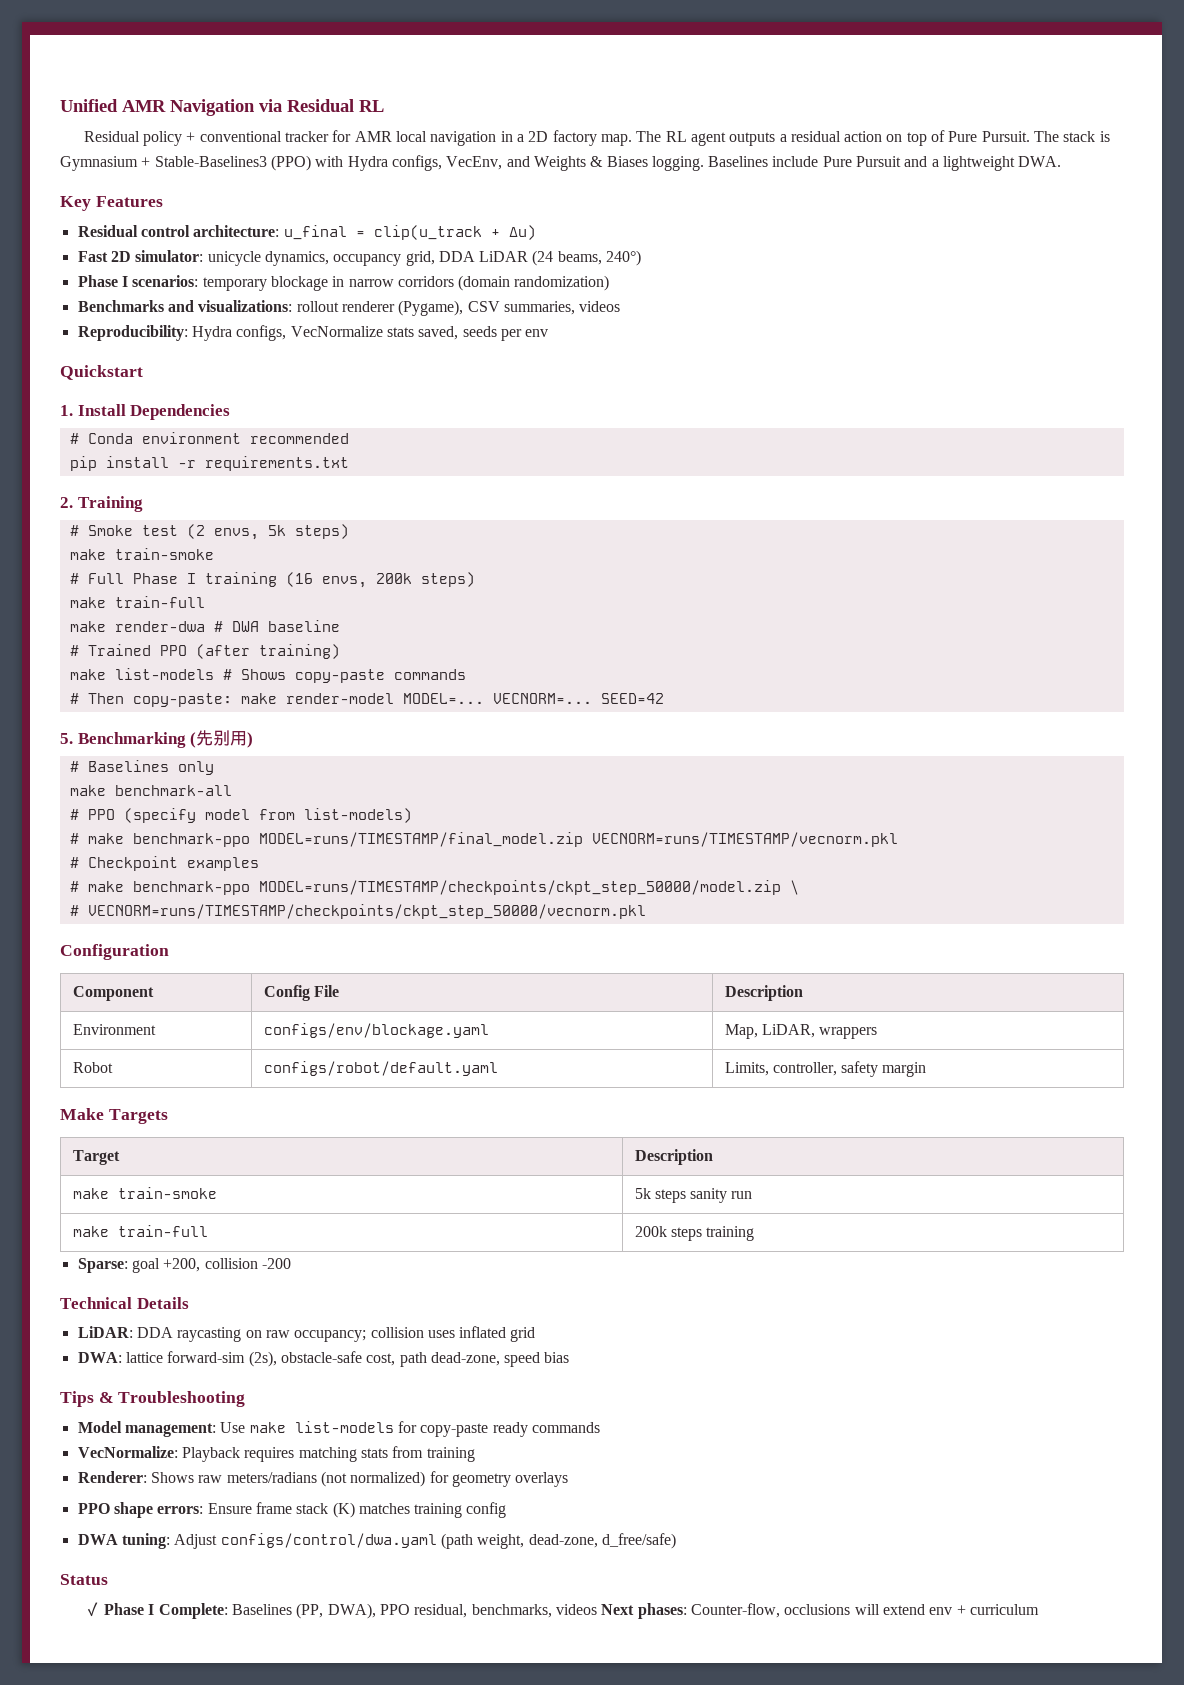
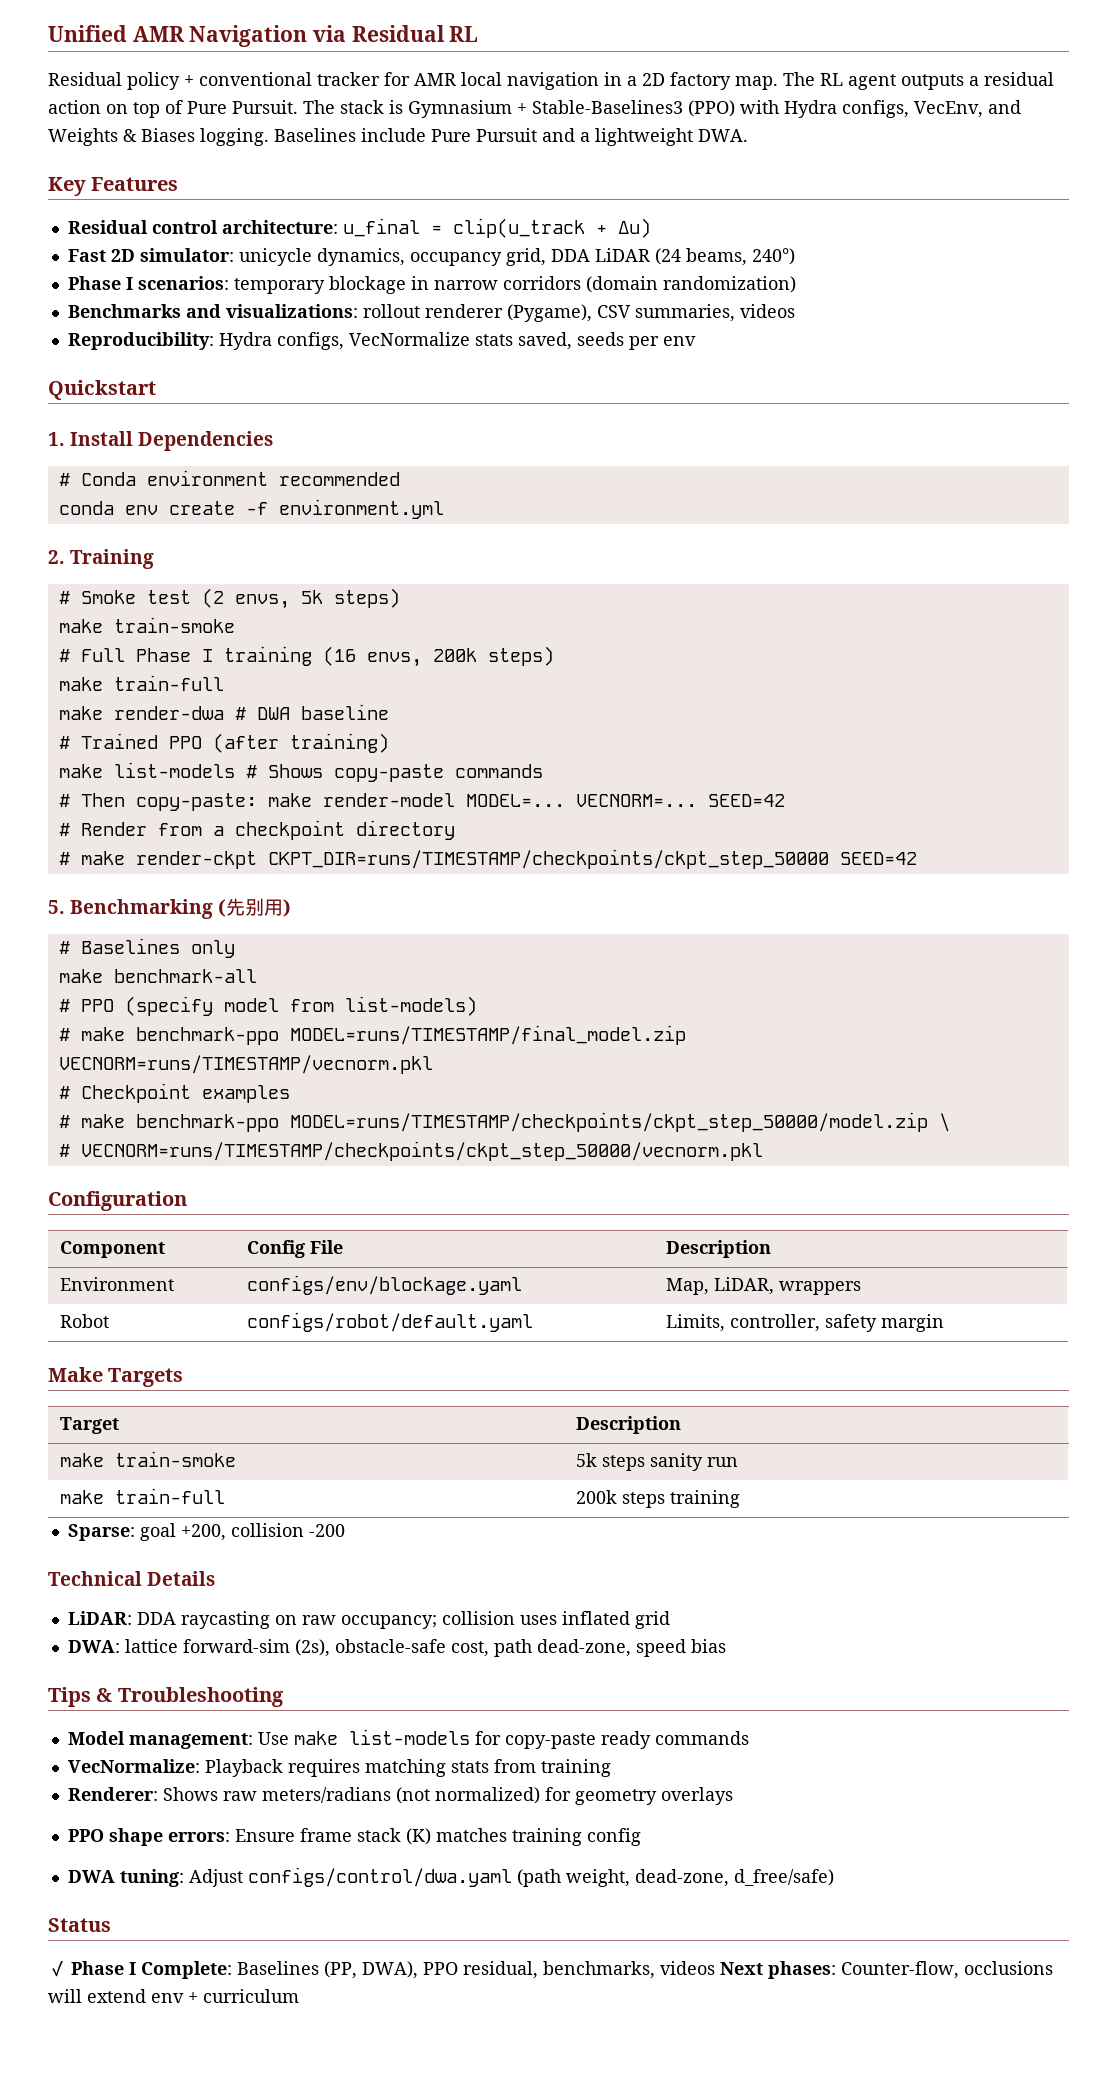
- pip install -r requirements.txt
+ conda env create -f environment.yml
+ # Render from a checkpoint directory
+ # make render-ckpt CKPT_DIR=runs/TIMESTAMP/checkpoints/ckpt_step_50000 SEED=42

